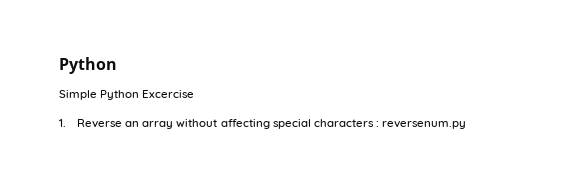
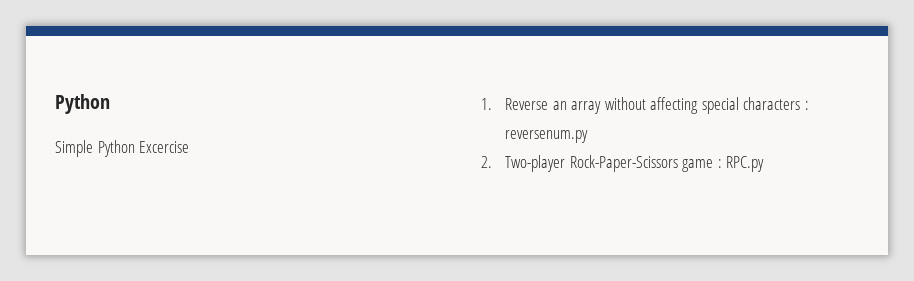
+ 2. Two-player Rock-Paper-Scissors game : RPC.py

